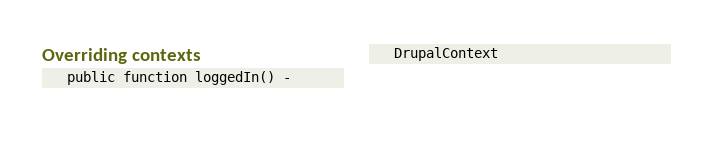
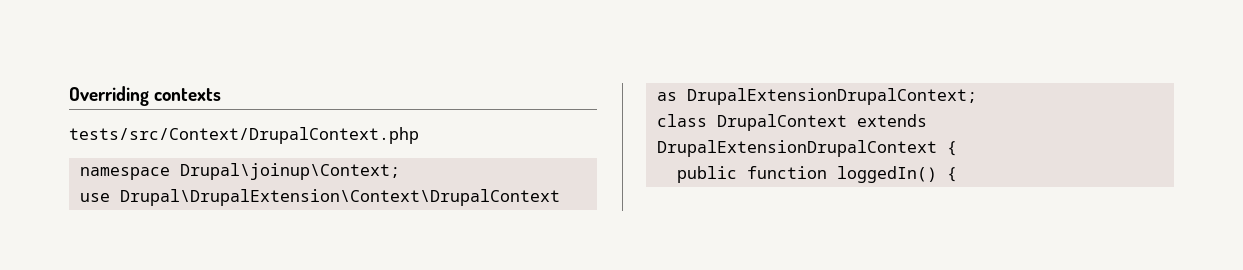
+ tests/src/Context/DrupalContext.php
+ namespace Drupal\joinup\Context;
+ use Drupal\DrupalExtension\Context\DrupalContext as DrupalExtensionDrupalContext;
+ class DrupalContext extends DrupalExtensionDrupalContext {
- public function loggedIn() - DrupalContext
+ public function loggedIn() {

